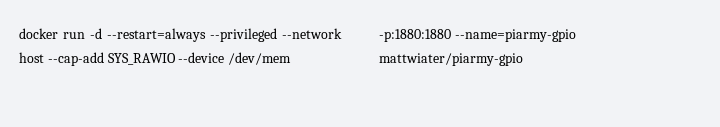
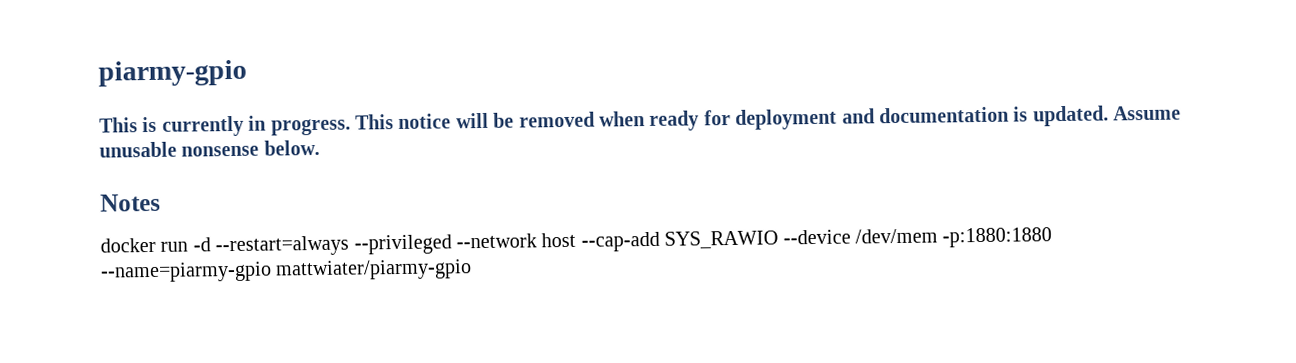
+ piarmy-gpio
+ This is currently in progress. This notice will be removed when ready for deployment and documentation is updated. Assume unusable nonsense below.
+ Notes

